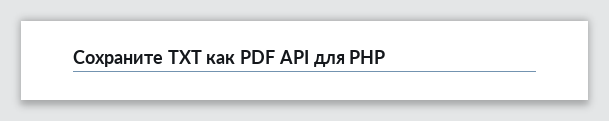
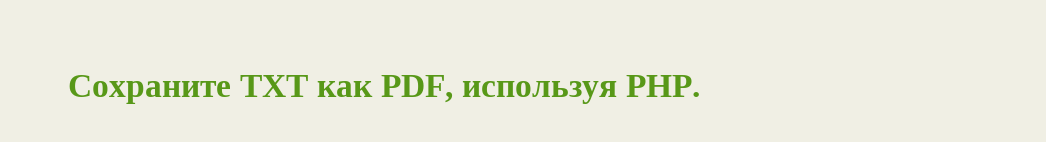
- Сохраните TXT как PDF API для PHP
+ Сохраните TXT как PDF, используя PHP.

